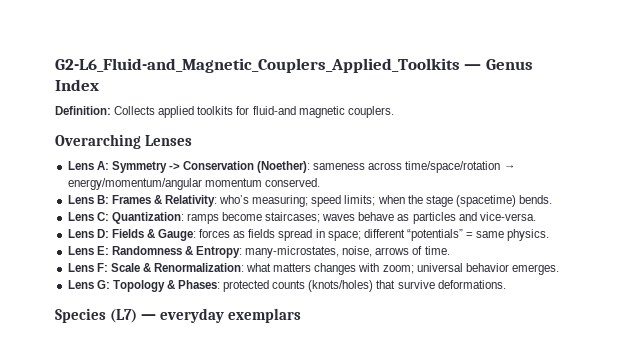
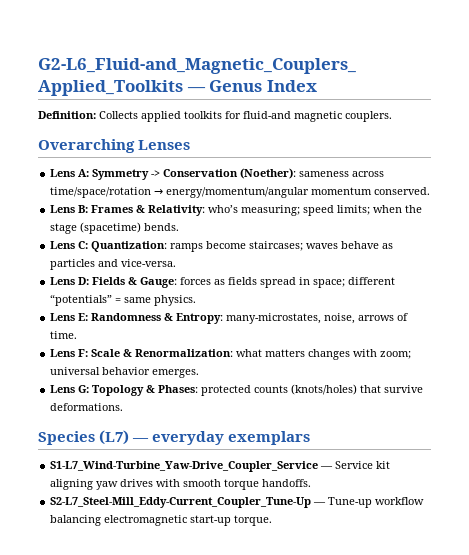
+ S1-L7_Wind-Turbine_Yaw-Drive_Coupler_Service — Service kit aligning yaw drives with smooth torque handoffs.
+ S2-L7_Steel-Mill_Eddy-Current_Coupler_Tune-Up — Tune-up workflow balancing electromagnetic start-up torque.

